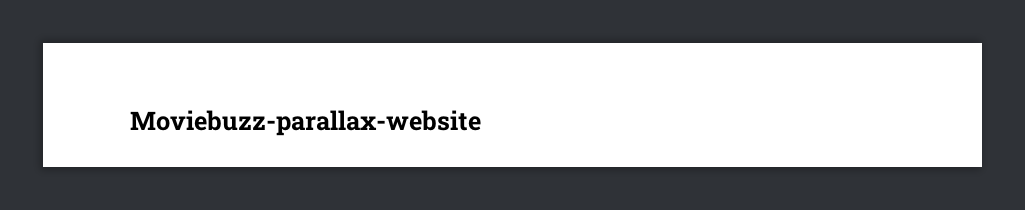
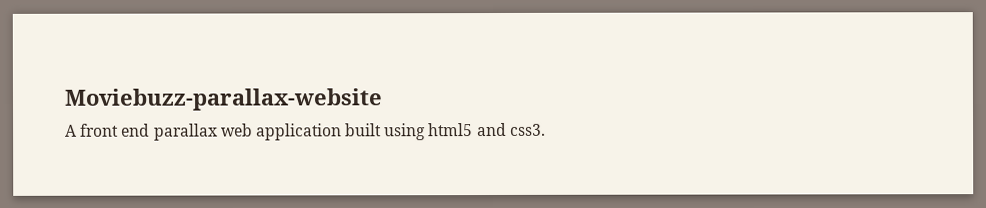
+ A front end parallax web application built using html5 and css3.

